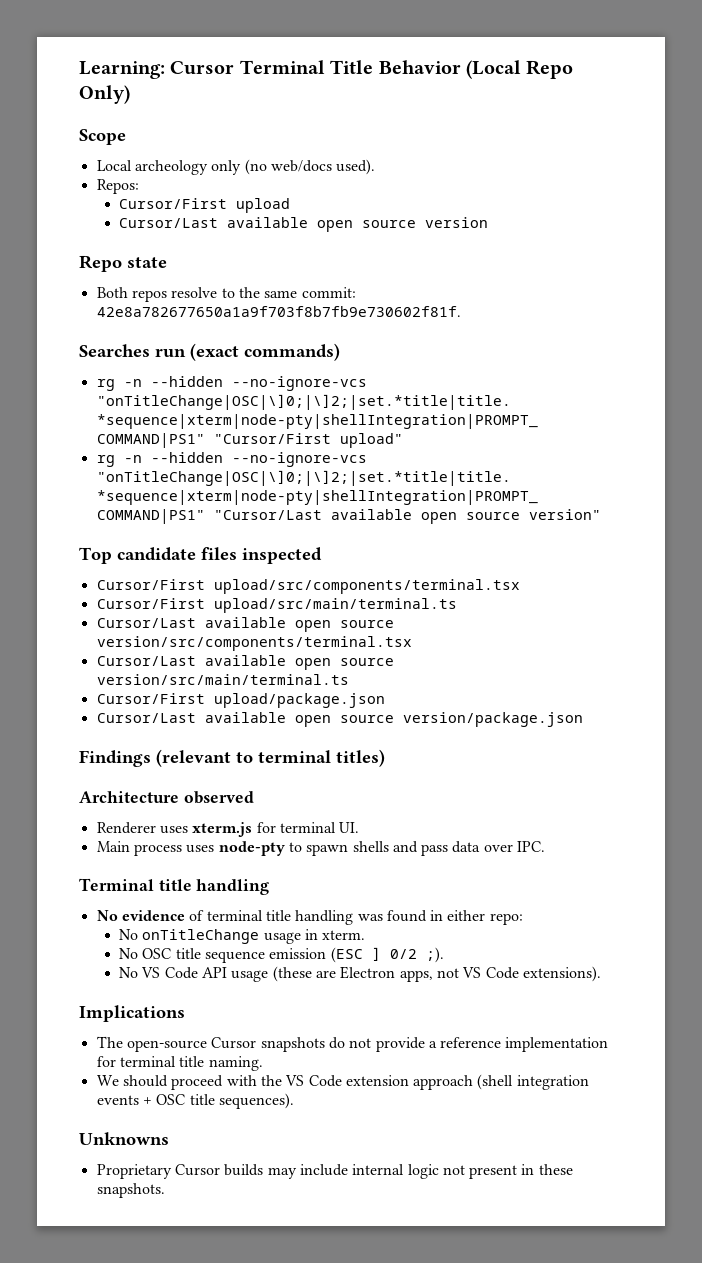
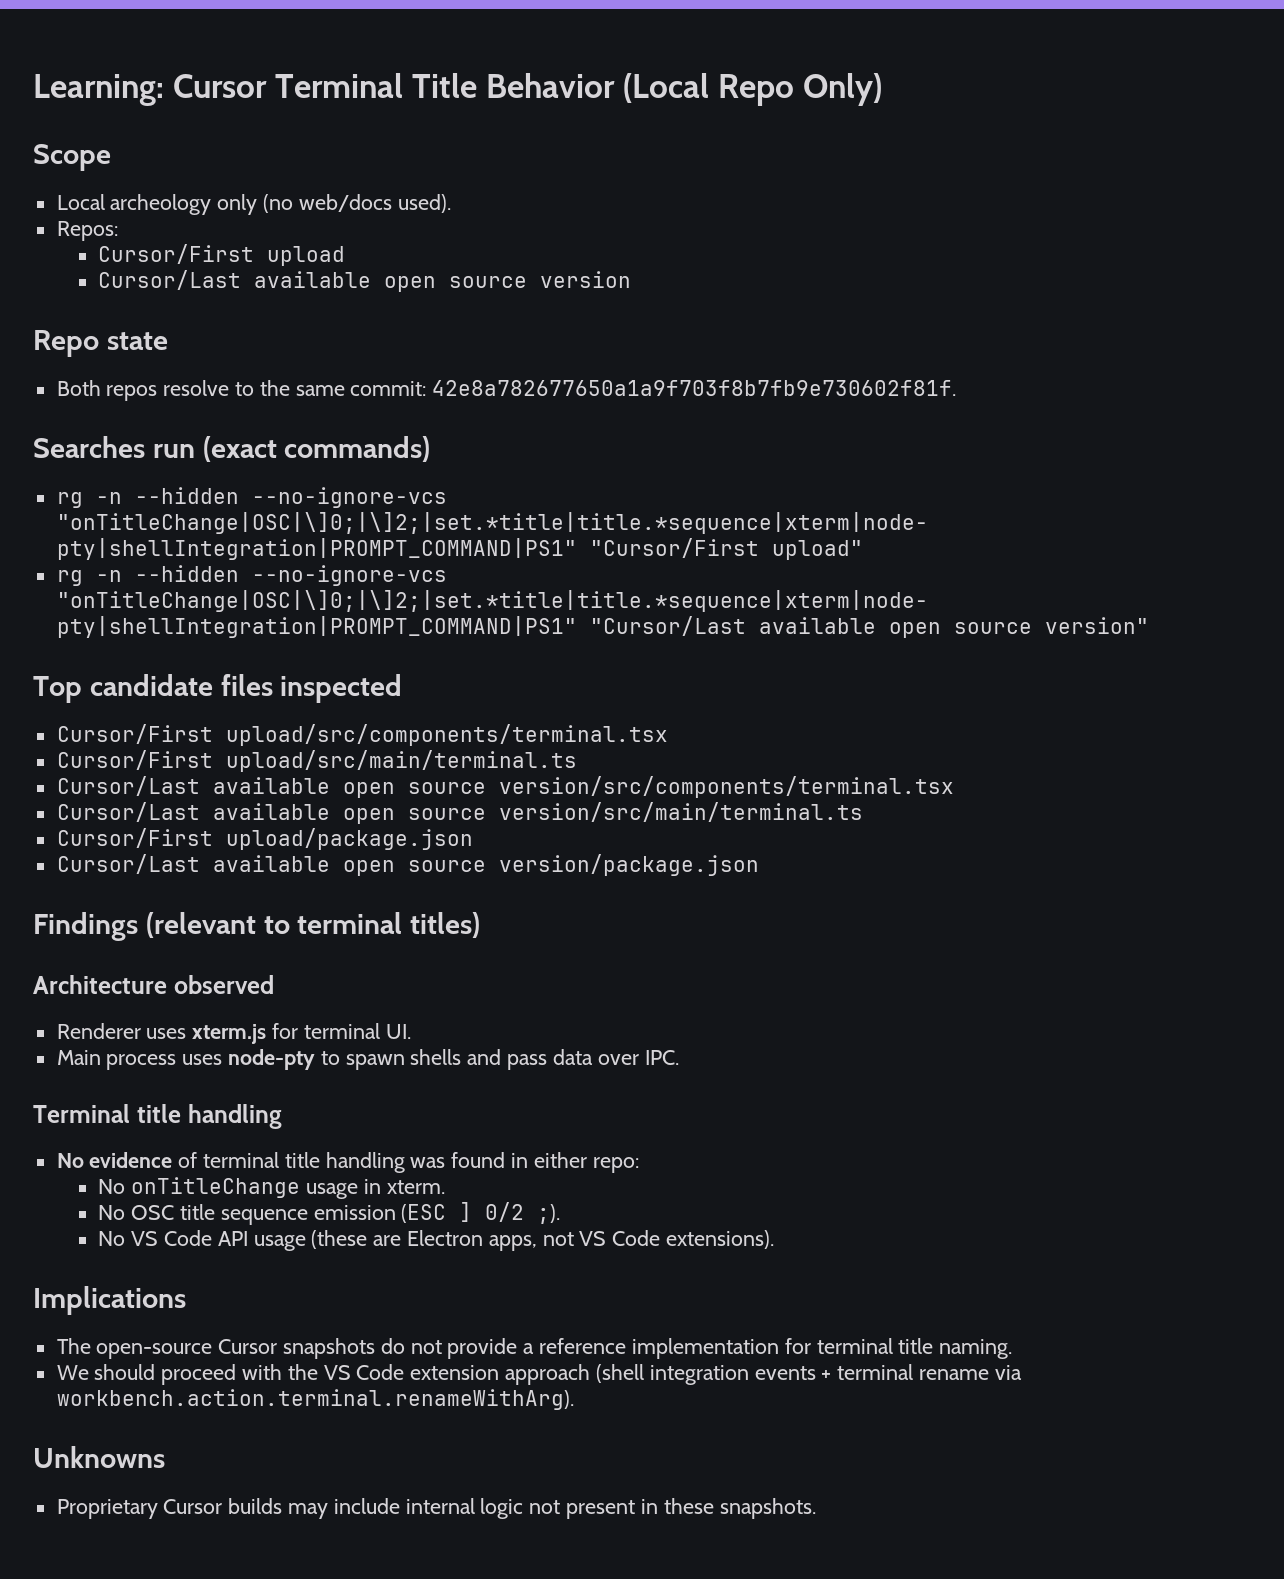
- We should proceed with the VS Code extension approach (shell integration events + OSC title sequences).
+ We should proceed with the VS Code extension approach (shell integration events + terminal rename via workbench.action.terminal.renameWithArg).

